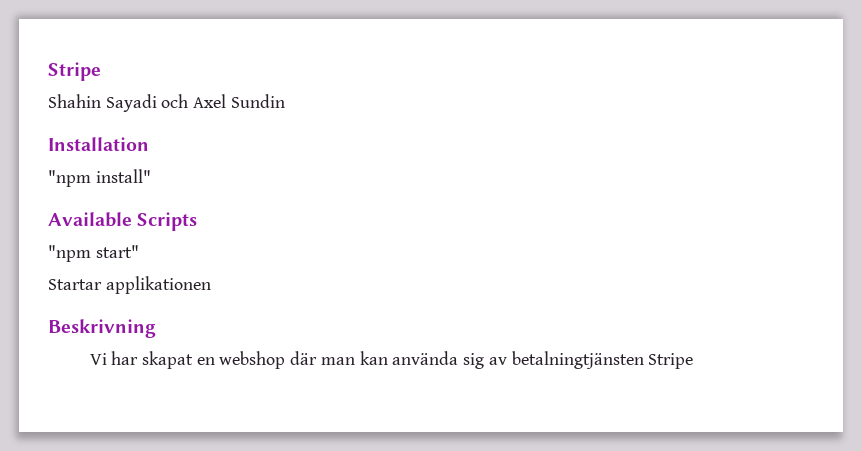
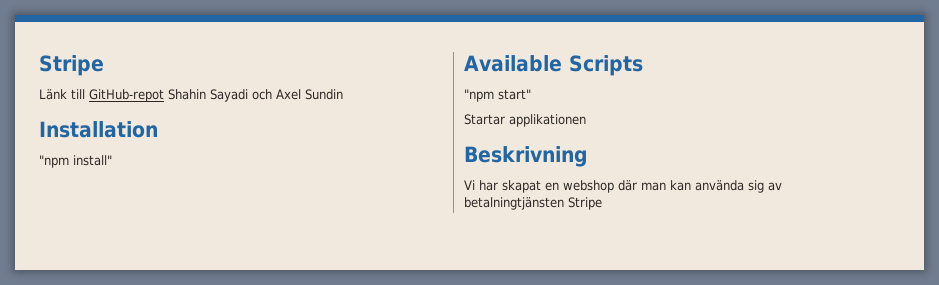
- Shahin Sayadi och Axel Sundin
+ Länk till GitHub-repot Shahin Sayadi och Axel Sundin

